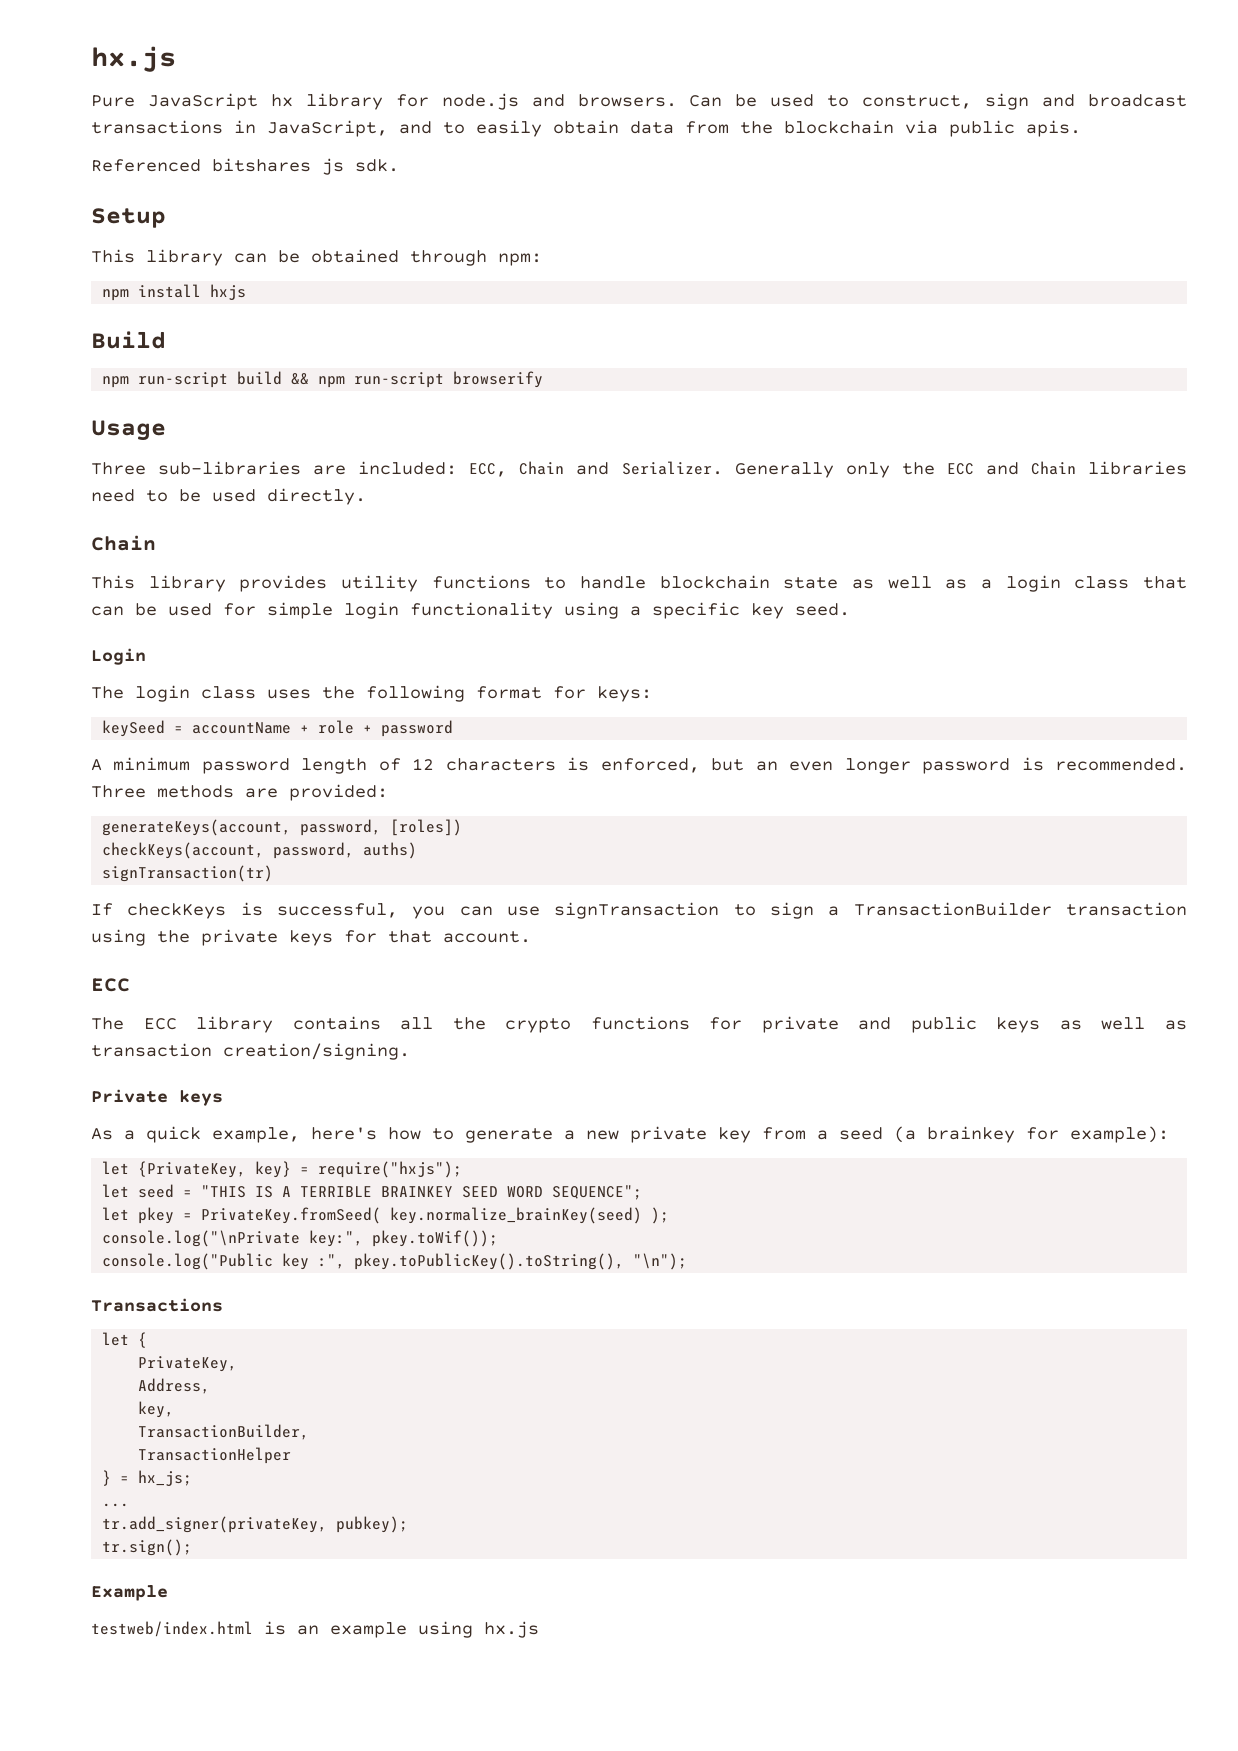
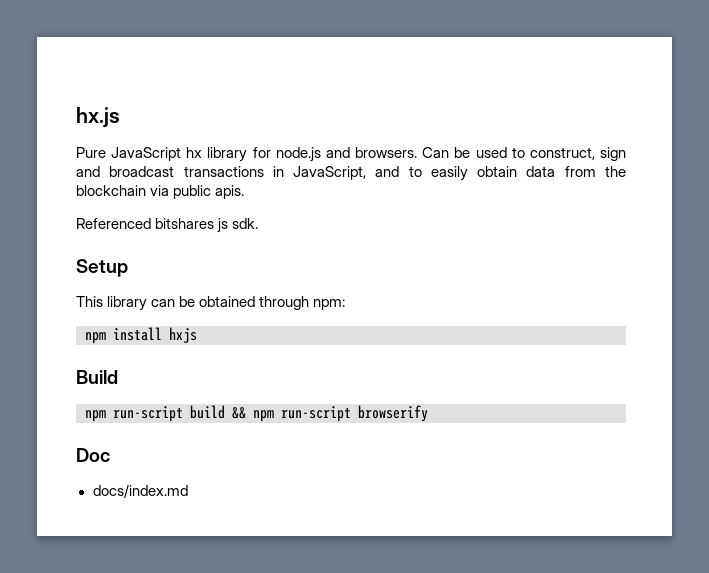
- Usage
- Three sub-libraries are included: ECC, Chain and Serializer. Generally only the ECC and Chain libraries need to be used directly.
- Chain
- This library provides utility functions to handle blockchain state as well as a login class that can be used for simple login functionality using a specific key seed.
- Login
- The login class uses the following format for keys:
- keySeed = accountName + role + password
- A minimum password length of 12 characters is enforced, but an even longer password is recommended. Three methods are provided:
- generateKeys(account, password, [roles])
- checkKeys(account, password, auths)
- signTransaction(tr)
- If checkKeys is successful, you can use signTransaction to sign a TransactionBuilder transaction using the private keys for that account.
- ECC
- The ECC library contains all the crypto functions for private and public keys as well as transaction creation/signing.
- Private keys
- As a quick example, here's how to generate a new private key from a seed (a brainkey for example):
- let {PrivateKey, key} = require("hxjs");
- let seed = "THIS IS A TERRIBLE BRAINKEY SEED WORD SEQUENCE";
- let pkey = PrivateKey.fromSeed( key.normalize_brainKey(seed) );
- console.log("\nPrivate key:", pkey.toWif());
- console.log("Public key :", pkey.toPublicKey().toString(), "\n");
- Transactions
- let {
- PrivateKey,
- Address,
- key,
- TransactionBuilder,
- TransactionHelper
- } = hx_js;
- ...
- tr.add_signer(privateKey, pubkey);
- tr.sign();
- Example
- testweb/index.html is an example using hx.js
+ Doc
+ docs/index.md

